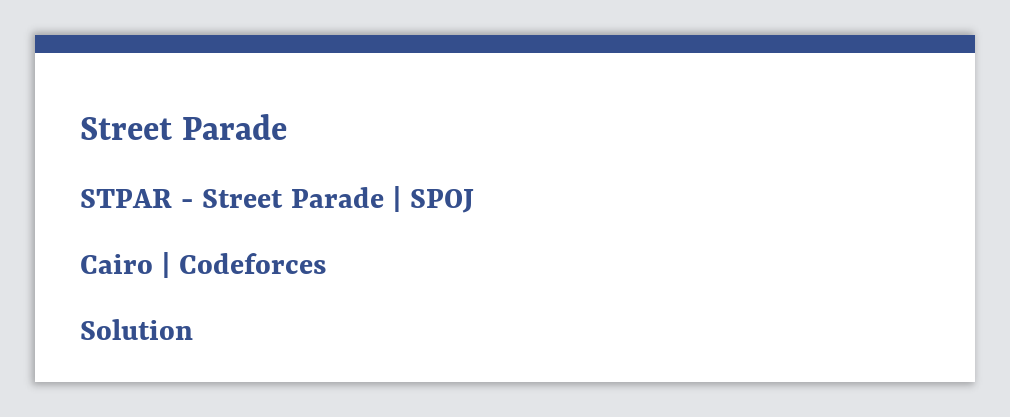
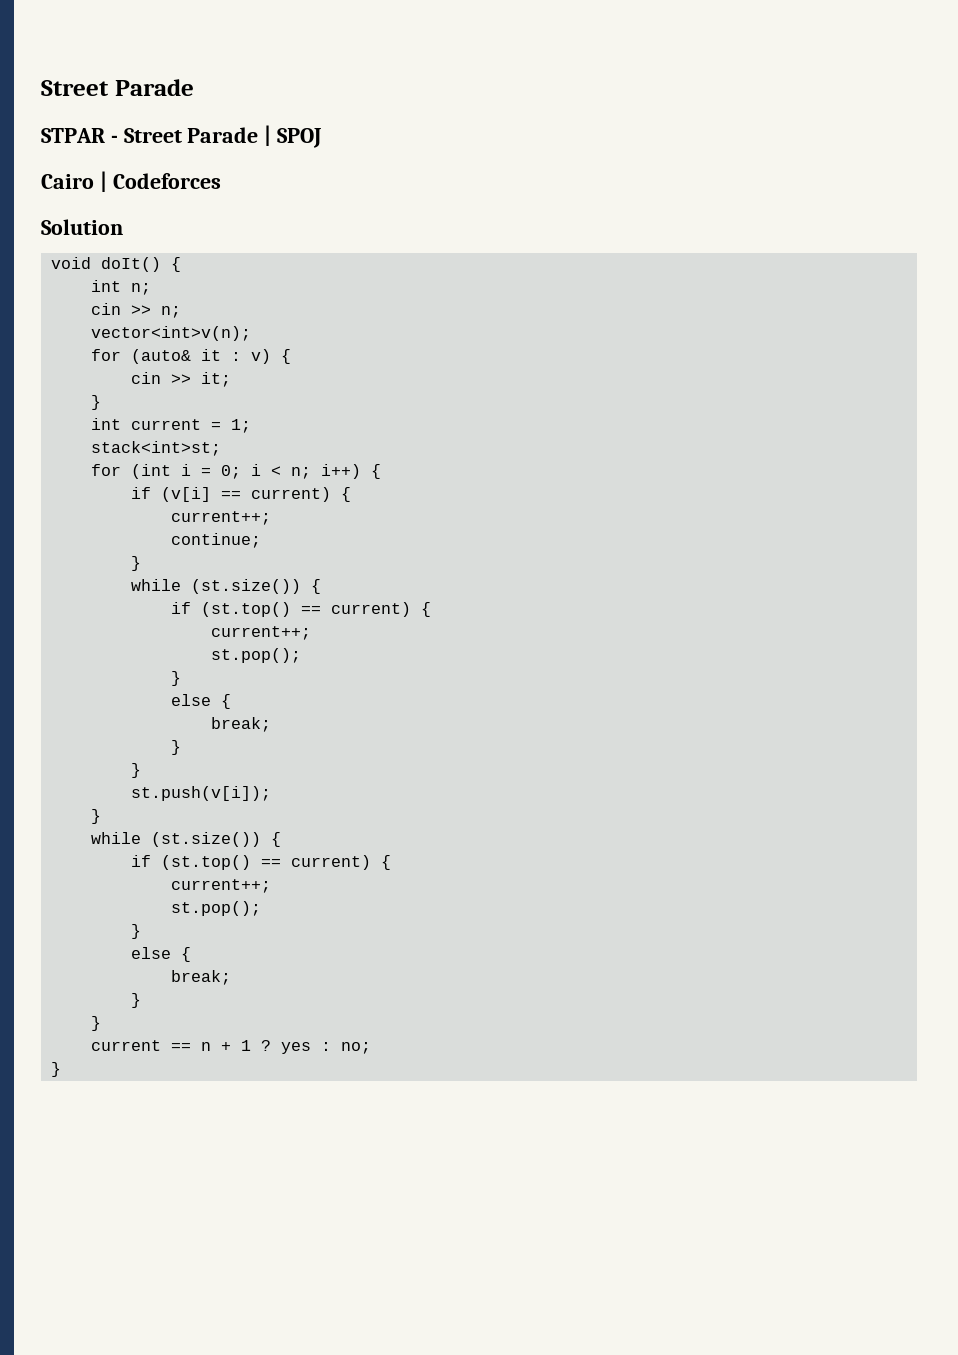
+ void doIt() {
+ int n;
+ cin >> n;
+ vector<int>v(n);
+ for (auto& it : v) {
+ cin >> it;
+ }
+ int current = 1;
+ stack<int>st;
+ for (int i = 0; i < n; i++) {
+ if (v[i] == current) {
+ current++;
+ continue;
+ }
+ while (st.size()) {
+ if (st.top() == current) {
+ current++;
+ st.pop();
+ }
+ else {
+ break;
+ }
+ }
+ st.push(v[i]);
+ }
+ while (st.size()) {
+ if (st.top() == current) {
+ current++;
+ st.pop();
+ }
+ else {
+ break;
+ }
+ }
+ current == n + 1 ? yes : no;
+ }

